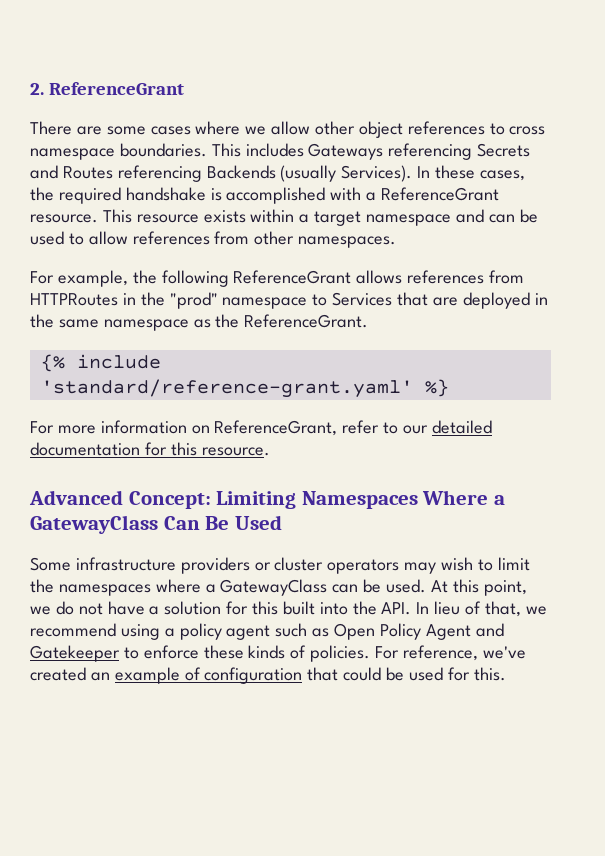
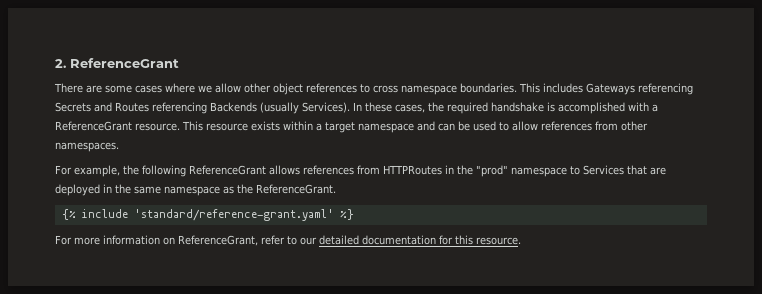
- Advanced Concept: Limiting Namespaces Where a GatewayClass Can Be Used
- Some infrastructure providers or cluster operators may wish to limit the namespaces where a GatewayClass can be used. At this point, we do not have a solution for this built into the API. In lieu of that, we recommend using a policy agent such as Open Policy Agent and Gatekeeper to enforce these kinds of policies. For reference, we've created an example of configuration that could be used for this.

